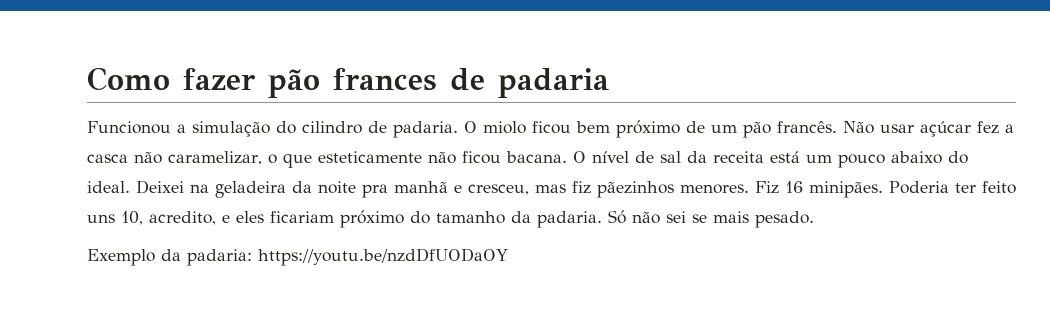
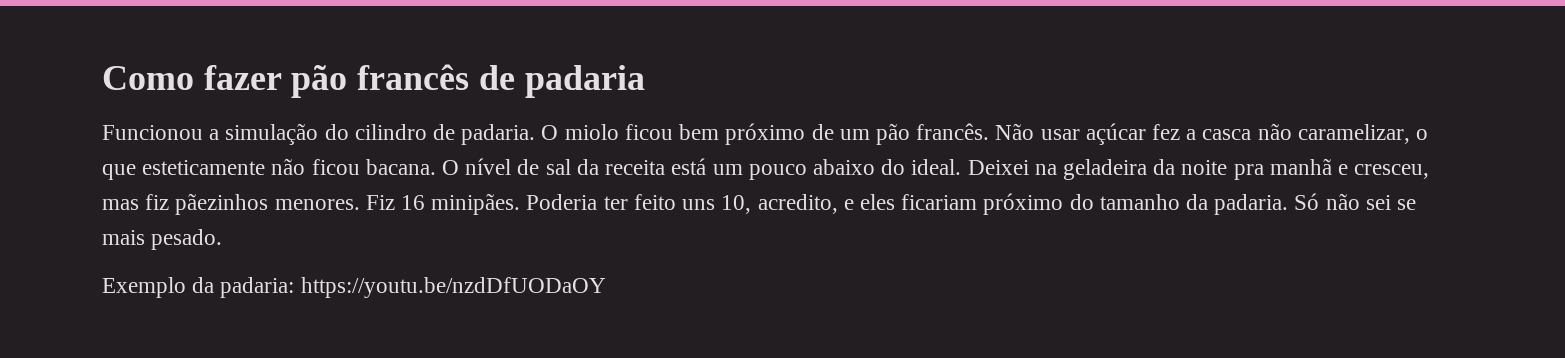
- Como fazer pão frances de padaria
+ Como fazer pão francês de padaria

